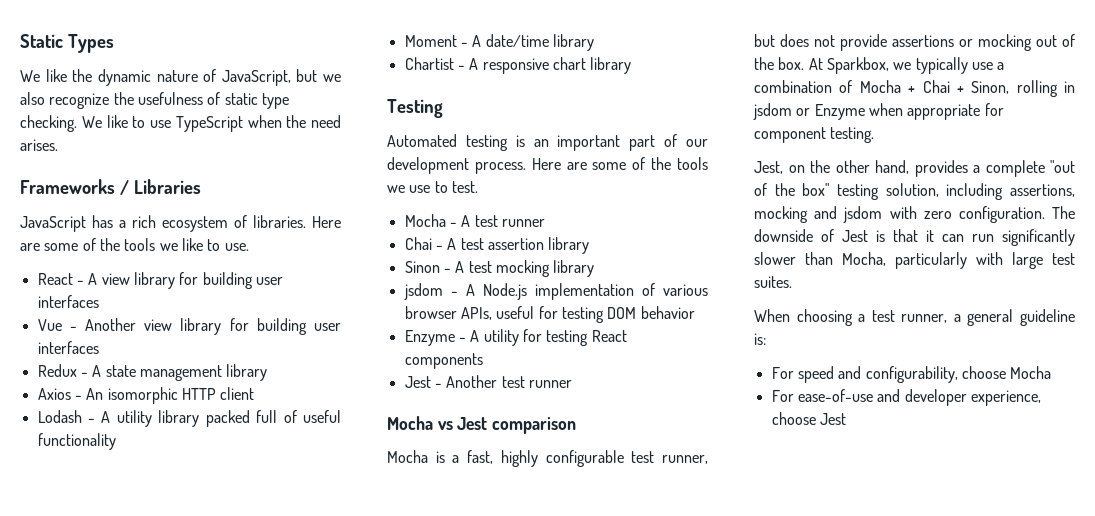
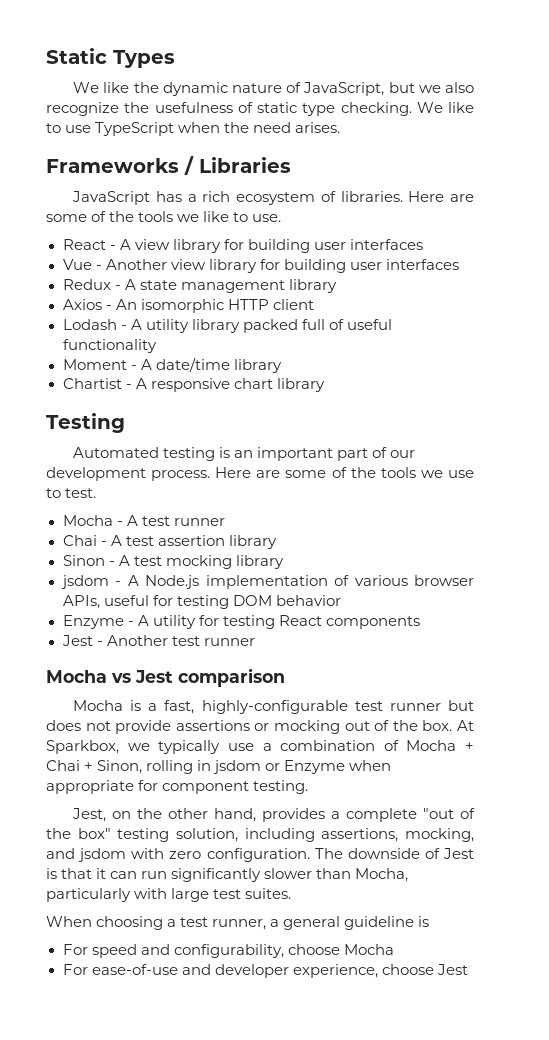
- Mocha is a fast, highly configurable test runner, but does not provide assertions or mocking out of the box.
+ Mocha is a fast, highly-configurable test runner but does not provide assertions or mocking out of the box.
- Jest, on the other hand, provides a complete "out of the box" testing solution, including assertions, mocking and jsdom with zero configuration.
+ Jest, on the other hand, provides a complete "out of the box" testing solution, including assertions, mocking, and jsdom with zero configuration.
- When choosing a test runner, a general guideline is:
+ When choosing a test runner, a general guideline is

